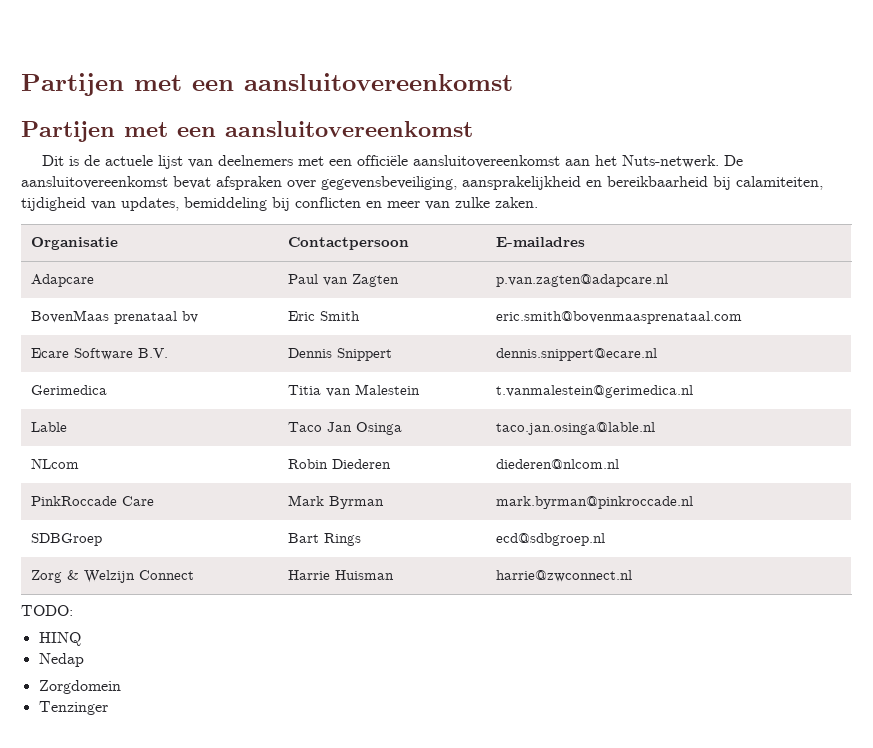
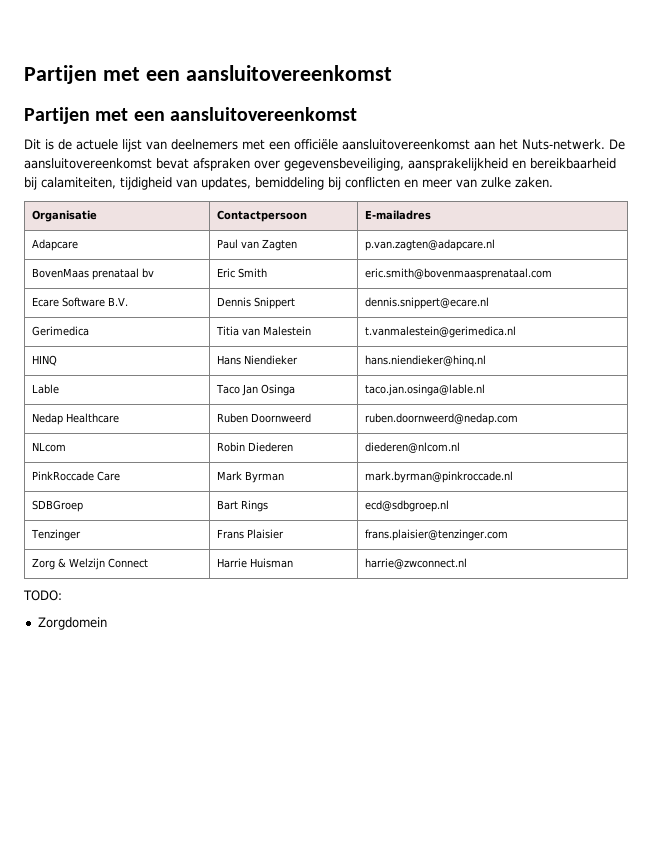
+ HINQ | Hans Niendieker | hans.niendieker@hinq.nl
+ Nedap Healthcare | Ruben Doornweerd | ruben.doornweerd@nedap.com
+ Tenzinger | Frans Plaisier | frans.plaisier@tenzinger.com
- HINQ
- Nedap
- Tenzinger

